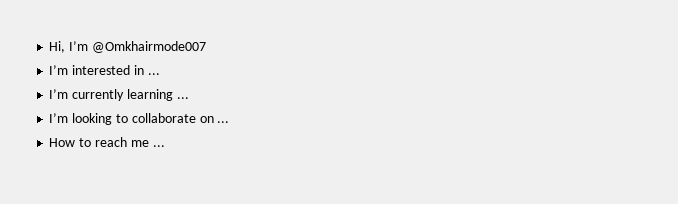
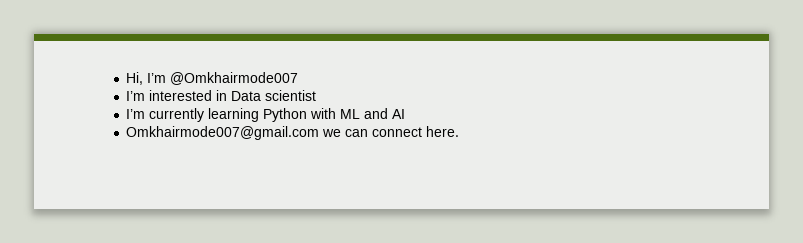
- I’m interested in ...
+ I’m interested in Data scientist
- I’m currently learning ...
- I’m looking to collaborate on ...
- How to reach me ...
+ I’m currently learning Python with ML and AI
+ Omkhairmode007@gmail.com we can connect here.

